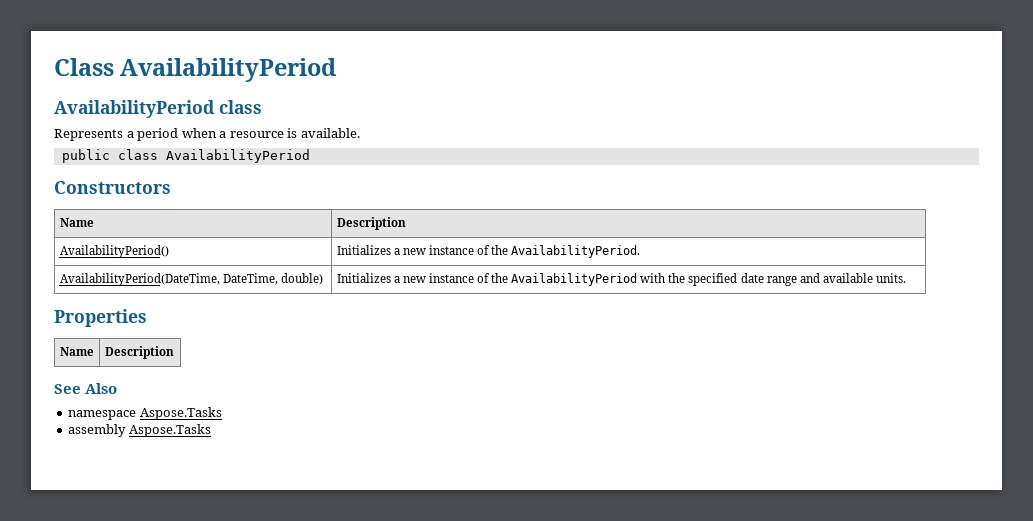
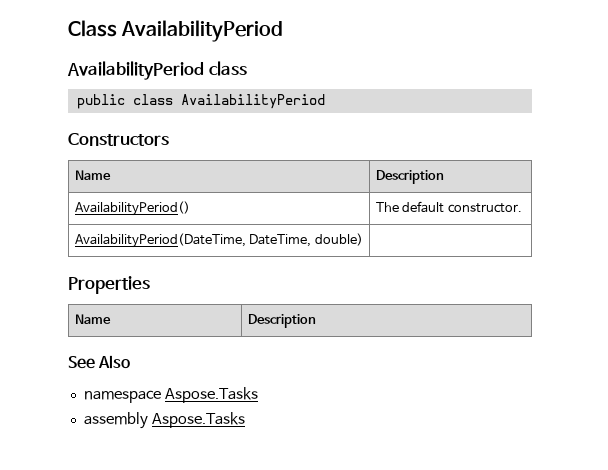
- Represents a period when a resource is available.
- AvailabilityPeriod() | Initializes a new instance of the AvailabilityPeriod.
- AvailabilityPeriod(DateTime, DateTime, double) | Initializes a new instance of the AvailabilityPeriod with the specified date range and available units.
+ AvailabilityPeriod() | The default constructor.
+ AvailabilityPeriod(DateTime, DateTime, double) |

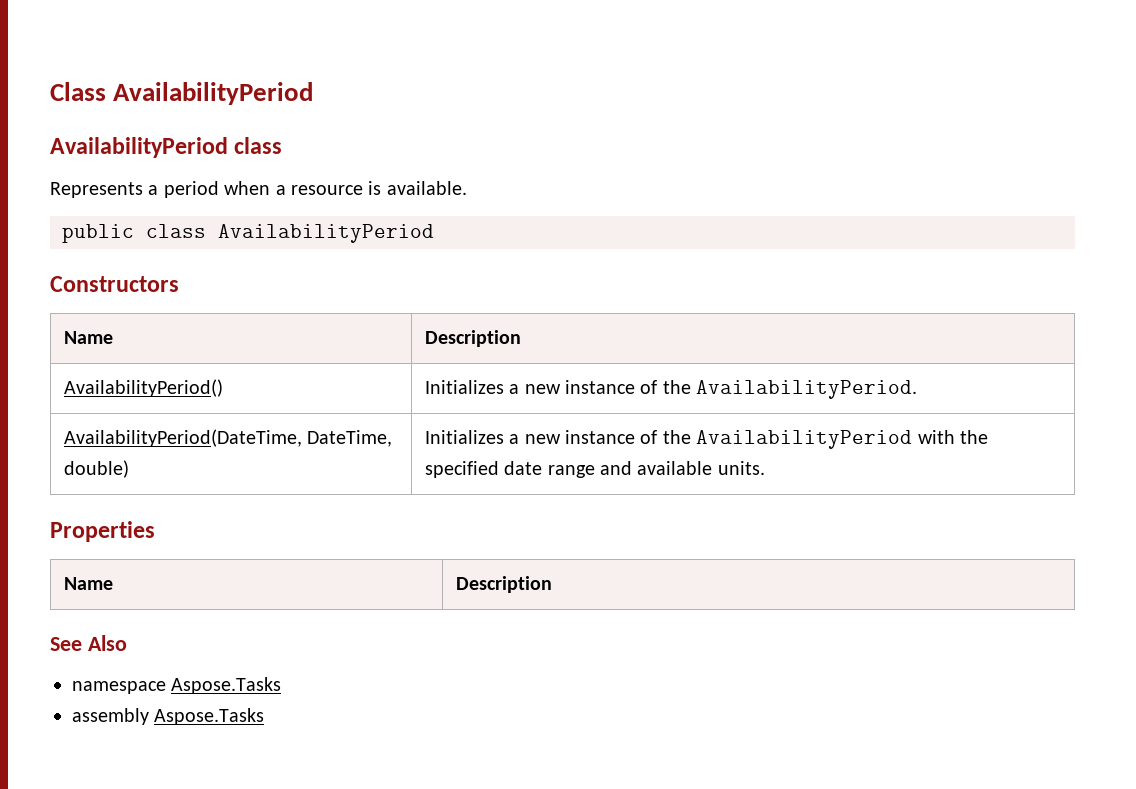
+ Represents a period when a resource is available.
- AvailabilityPeriod() | The default constructor.
- AvailabilityPeriod(DateTime, DateTime, double) |
+ AvailabilityPeriod() | Initializes a new instance of the AvailabilityPeriod.
+ AvailabilityPeriod(DateTime, DateTime, double) | Initializes a new instance of the AvailabilityPeriod with the specified date range and available units.

